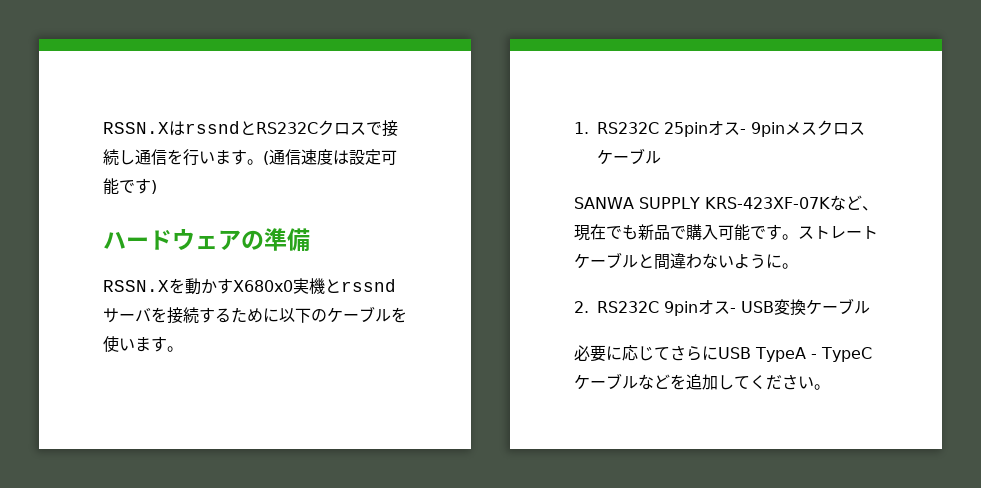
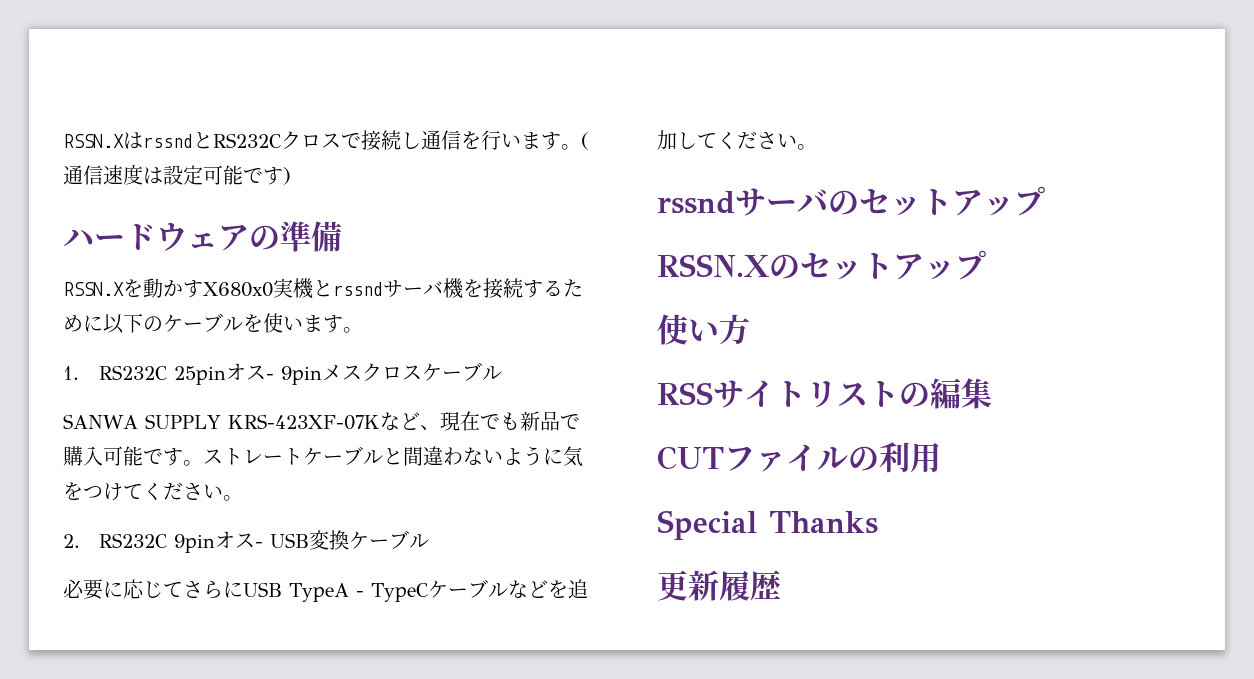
- RSSN.Xを動かすX680x0実機とrssndサーバを接続するために以下のケーブルを使います。
+ RSSN.Xを動かすX680x0実機とrssndサーバ機を接続するために以下のケーブルを使います。
- ストレートケーブルと間違わないように。
+ ストレートケーブルと間違わないように気をつけてください。
+ rssndサーバのセットアップ
+ RSSN.Xのセットアップ
+ 使い方
+ RSSサイトリストの編集
+ CUTファイルの利用
+ Special Thanks
+ 更新履歴

